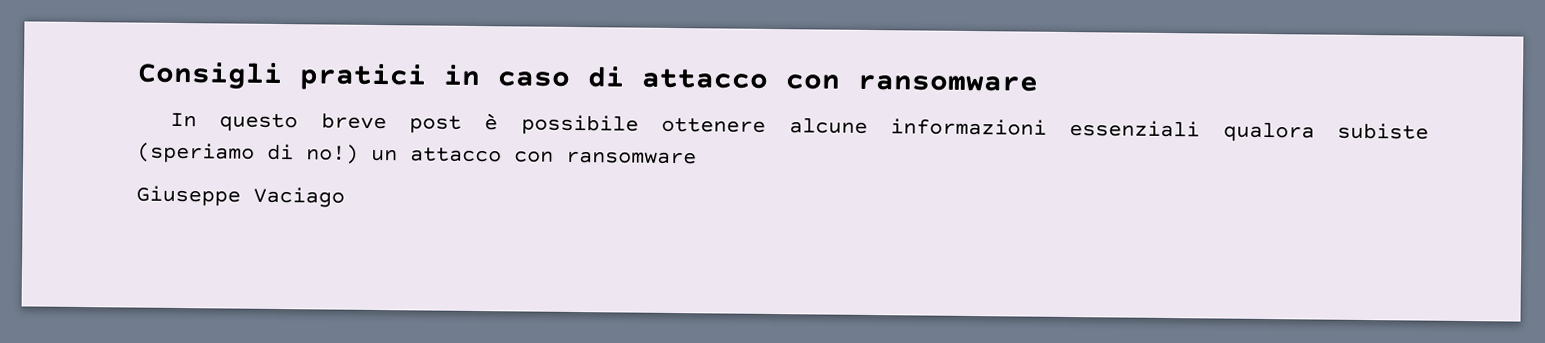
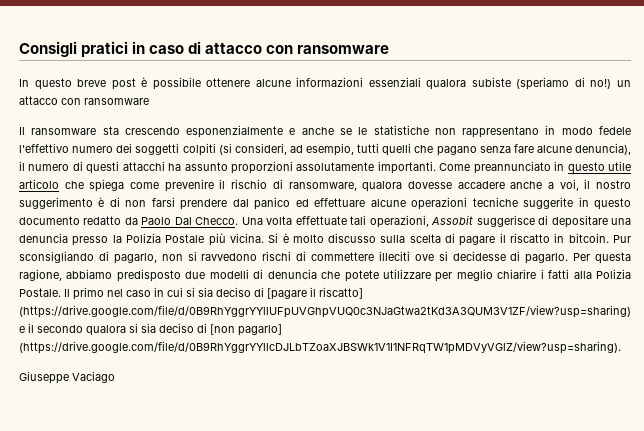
+ Il ransomware sta crescendo esponenzialmente e anche se le statistiche non rappresentano in modo fedele l'effettivo numero dei soggetti colpiti (si consideri, ad esempio, tutti quelli che pagano senza fare alcune denuncia), il numero di questi attacchi ha assunto proporzioni assolutamente importanti. Come preannunciato in questo utile articolo che spiega come prevenire il rischio di ransomware, qualora dovesse accadere anche a voi, il nostro suggerimento è di non farsi prendere dal panico ed effettuare alcune operazioni tecniche suggerite in questo documento redatto da Paolo Dal Checco. Una volta effettuate tali operazioni, Assobit suggerisce di depositare una denuncia presso la Polizia Postale più vicina. Si è molto discusso sulla scelta di pagare il riscatto in bitcoin. Pur sconsigliando di pagarlo, non si ravvedono rischi di commettere illeciti ove si decidesse di pagarlo. Per questa ragione, abbiamo predisposto due modelli di denuncia che potete utilizzare per meglio chiarire i fatti alla Polizia Postale. Il primo nel caso in cui si sia deciso di [pagare il riscatto] (https://drive.google.com/file/d/0B9RhYggrYYllUFpUVGhpVUQ0c3NJaGtwa2tKd3A3QUM3V1ZF/view?usp=sharing) e il secondo qualora si sia deciso di [non pagarlo] (https://drive.google.com/file/d/0B9RhYggrYYllcDJLbTZoaXJBSWk1V1I1NFRqTW1pMDVyVGlZ/view?usp=sharing).

